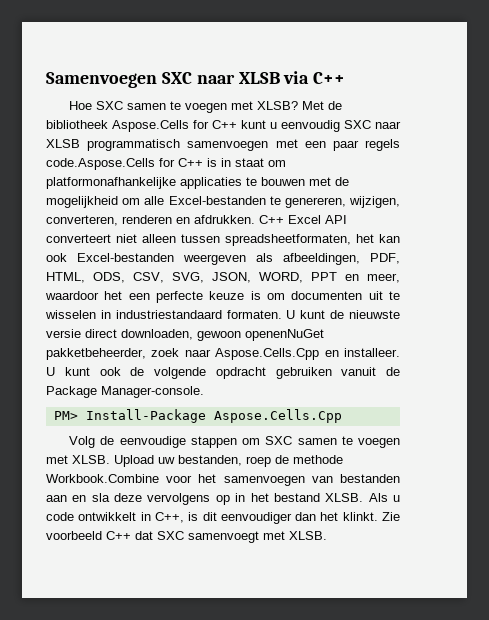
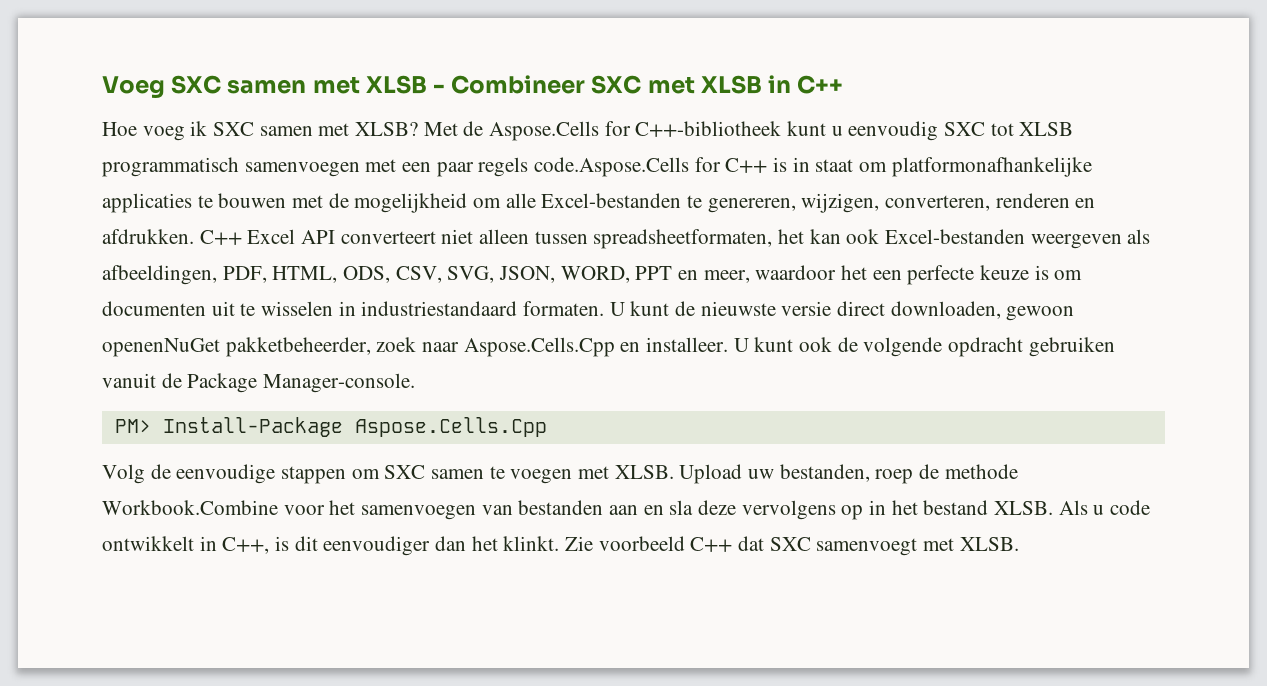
- Samenvoegen SXC naar XLSB via C++
- Hoe SXC samen te voegen met XLSB?
+ Voeg SXC samen met XLSB - Combineer SXC met XLSB in C++
+ Hoe voeg ik SXC samen met XLSB?
- Met de bibliotheek Aspose.Cells for C++ kunt u eenvoudig SXC naar XLSB programmatisch samenvoegen met een paar regels code.Aspose.Cells for C++ is in staat om platformonafhankelijke applicaties te bouwen met de mogelijkheid om alle Excel-bestanden te genereren, wijzigen, converteren, renderen en afdrukken.
+ Met de Aspose.Cells for C++-bibliotheek kunt u eenvoudig SXC tot XLSB programmatisch samenvoegen met een paar regels code.Aspose.Cells for C++ is in staat om platformonafhankelijke applicaties te bouwen met de mogelijkheid om alle Excel-bestanden te genereren, wijzigen, converteren, renderen en afdrukken.

